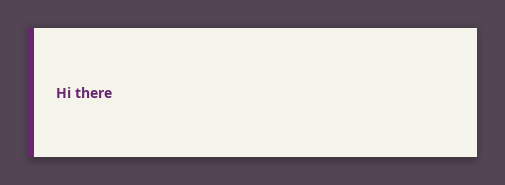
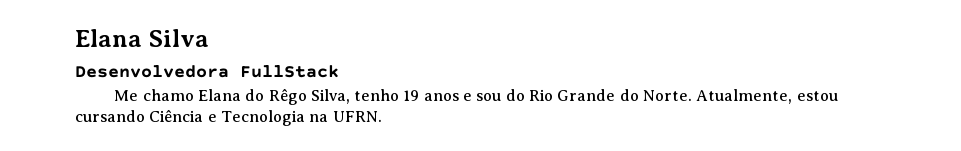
- Hi there
+ Elana Silva
+ Desenvolvedora FullStack
+ Me chamo Elana do Rêgo Silva, tenho 19 anos e sou do Rio Grande do Norte. Atualmente, estou cursando Ciência e Tecnologia na UFRN.

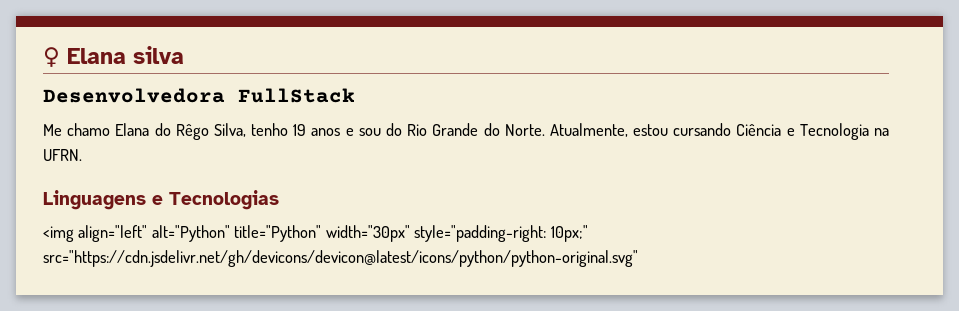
- Elana Silva
+ ♀ Elana silva
+ Linguagens e Tecnologias
+ <img align="left" alt="Python" title="Python" width="30px" style="padding-right: 10px;" src="https://cdn.jsdelivr.net/gh/devicons/devicon@latest/icons/python/python-original.svg"

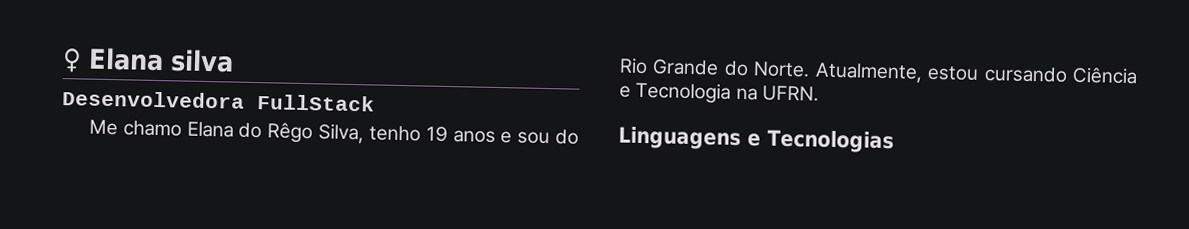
- <img align="left" alt="Python" title="Python" width="30px" style="padding-right: 10px;" src="https://cdn.jsdelivr.net/gh/devicons/devicon@latest/icons/python/python-original.svg"

